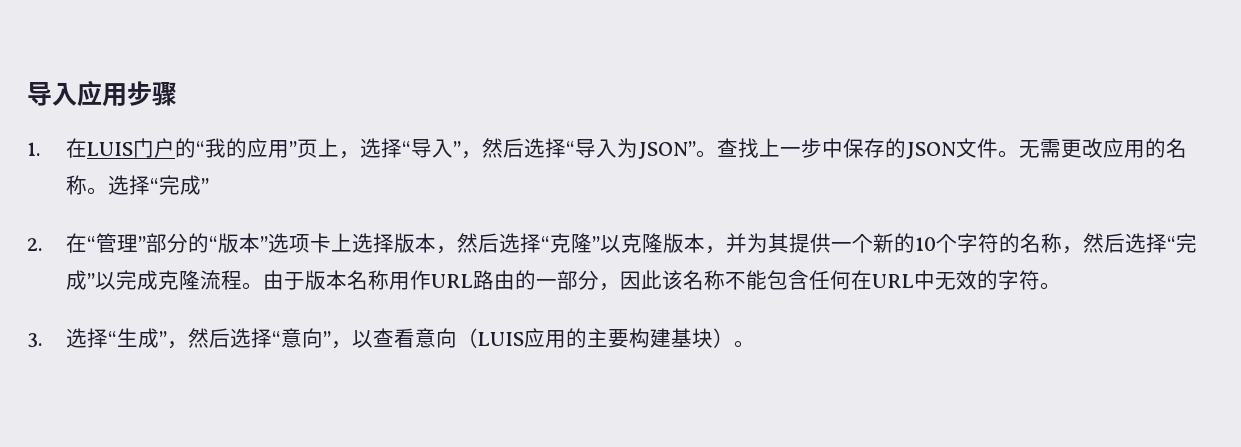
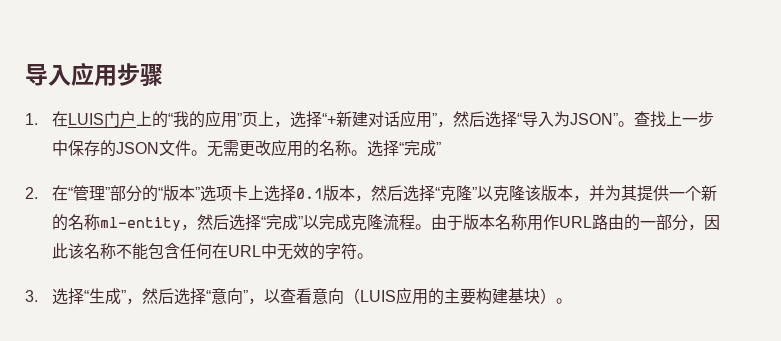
- 1.在LUIS门户的“我的应用”页上，选择“导入”，然后选择“导入为JSON”。
+ 1.在LUIS门户上的“我的应用”页上，选择“+新建对话应用”，然后选择“导入为JSON”。
- 2.在“管理”部分的“版本”选项卡上选择版本，然后选择“克隆”以克隆版本，并为其提供一个新的10个字符的名称，然后选择“完成”以完成克隆流程。
+ 2.在“管理”部分的“版本”选项卡上选择0.1版本，然后选择“克隆”以克隆该版本，并为其提供一个新的名称ml-entity，然后选择“完成”以完成克隆流程。

